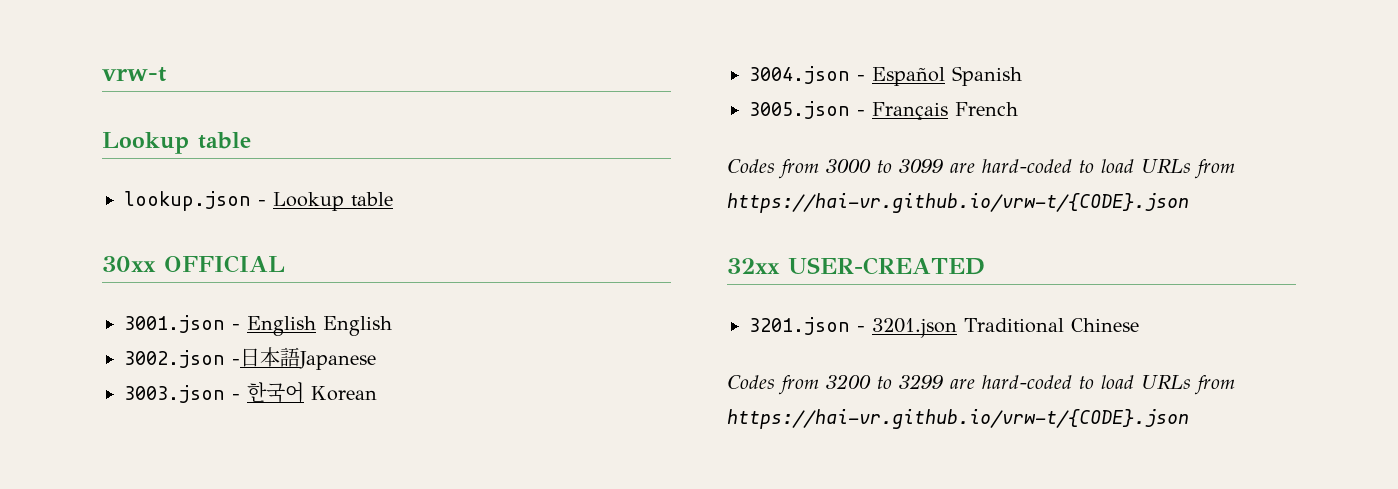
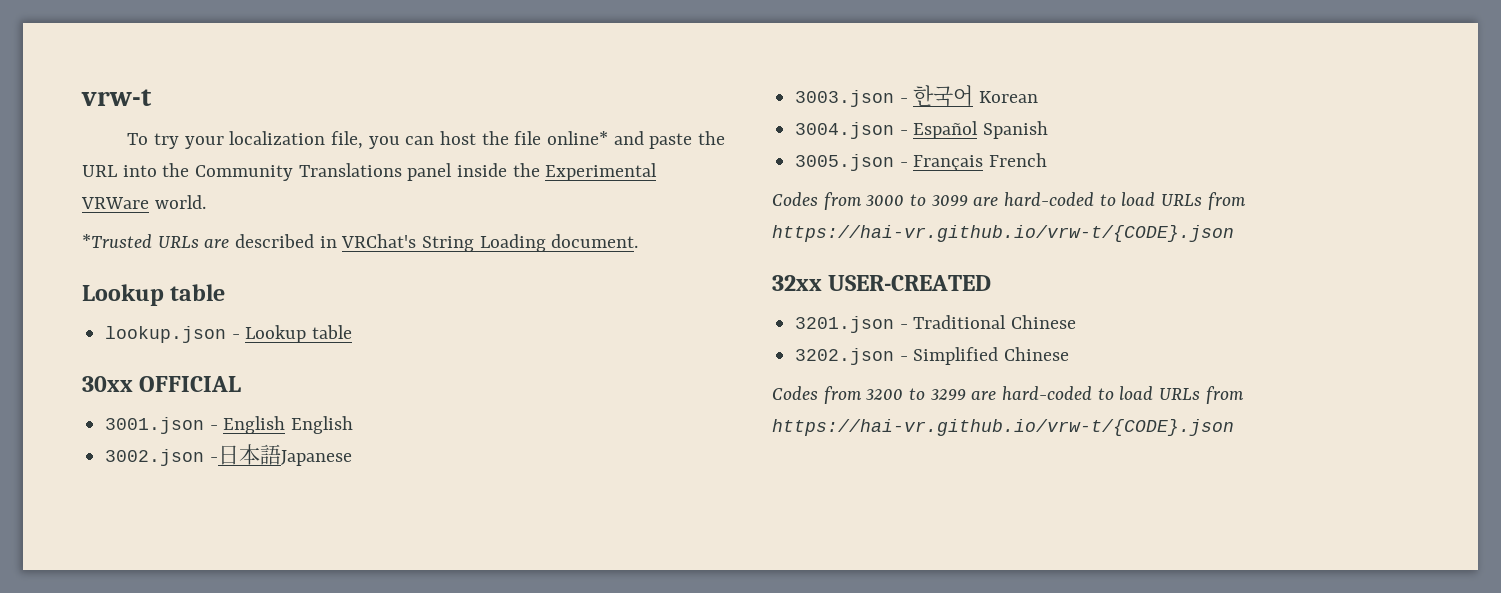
+ To try your localization file, you can host the file online* and paste the URL into the Community Translations panel inside the Experimental VRWare world.
+ *Trusted URLs are described in VRChat's String Loading document.
- 3201.json - 3201.json Traditional Chinese
+ 3201.json - Traditional Chinese
+ 3202.json - Simplified Chinese

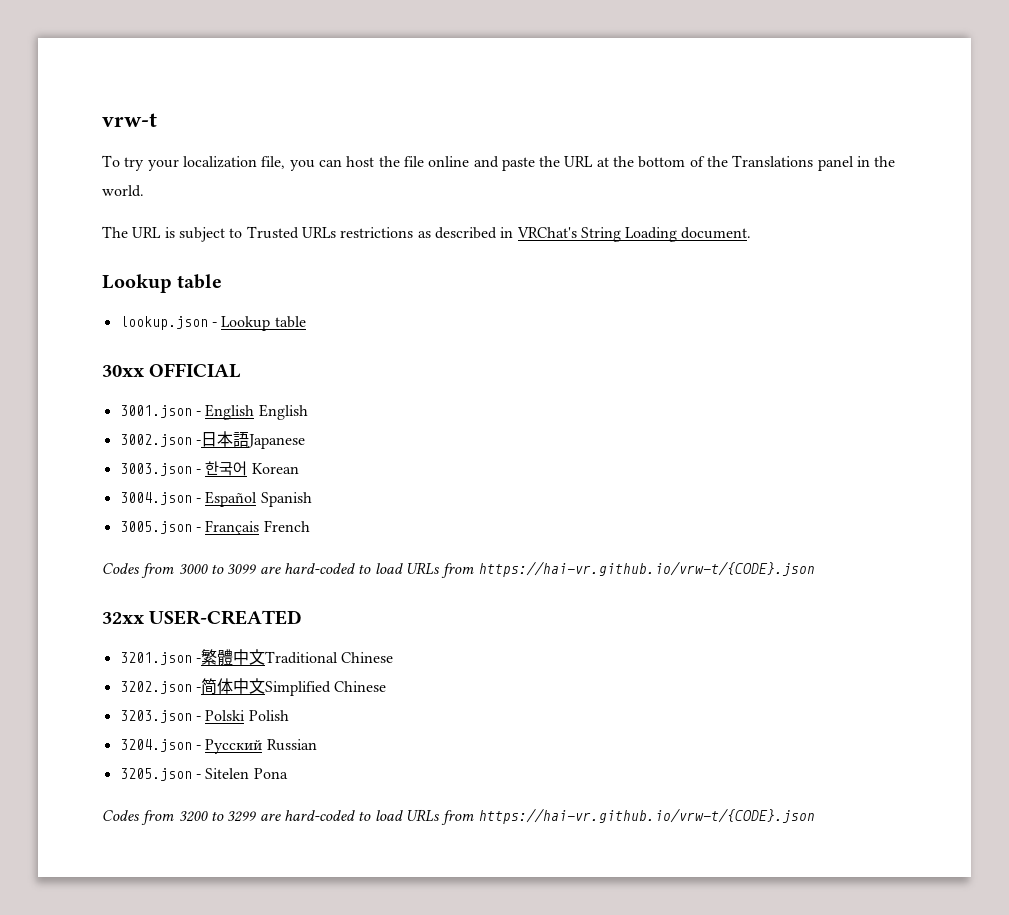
- To try your localization file, you can host the file online* and paste the URL into the Community Translations panel inside the Experimental VRWare world.
- *Trusted URLs are described in VRChat's String Loading document.
+ To try your localization file, you can host the file online and paste the URL at the bottom of the Translations panel in the world.
+ The URL is subject to Trusted URLs restrictions as described in VRChat's String Loading document.
- 3201.json - Traditional Chinese
+ 3201.json -繁體中文Traditional Chinese
- 3202.json - Simplified Chinese
+ 3202.json -简体中文Simplified Chinese
+ 3203.json - Polski Polish
+ 3204.json - Русский Russian
+ 3205.json - Sitelen Pona

